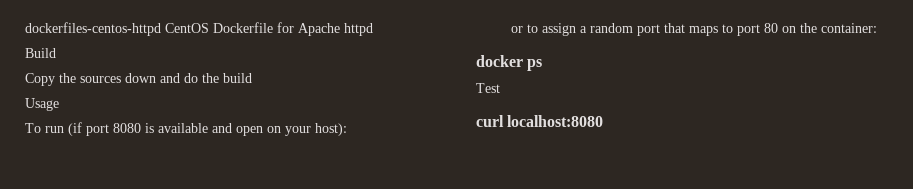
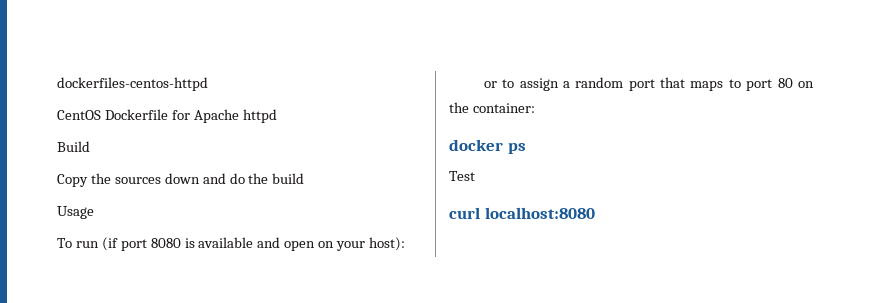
- dockerfiles-centos-httpd CentOS Dockerfile for Apache httpd
+ dockerfiles-centos-httpd
+ CentOS Dockerfile for Apache httpd

